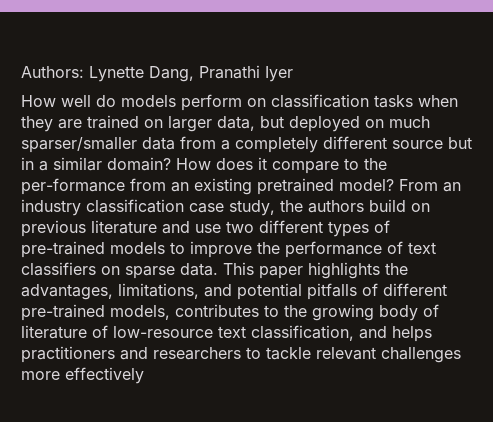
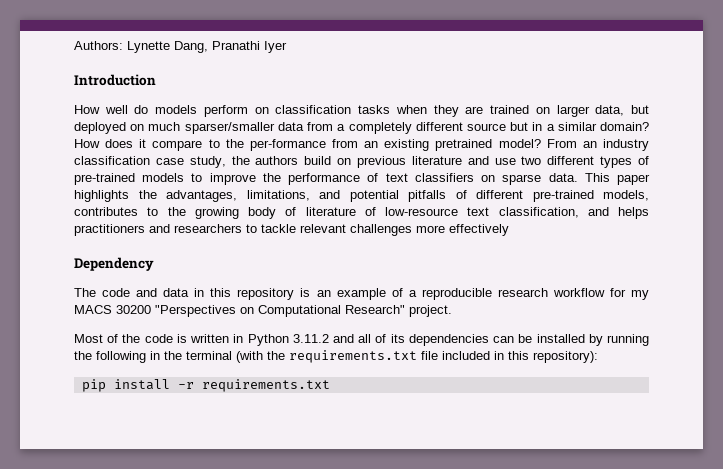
+ Introduction
+ Dependency
+ The code and data in this repository is an example of a reproducible research workflow for my MACS 30200 "Perspectives on Computational Research" project.
+ Most of the code is written in Python 3.11.2 and all of its dependencies can be installed by running the following in the terminal (with the requirements.txt file included in this repository):
+ pip install -r requirements.txt

